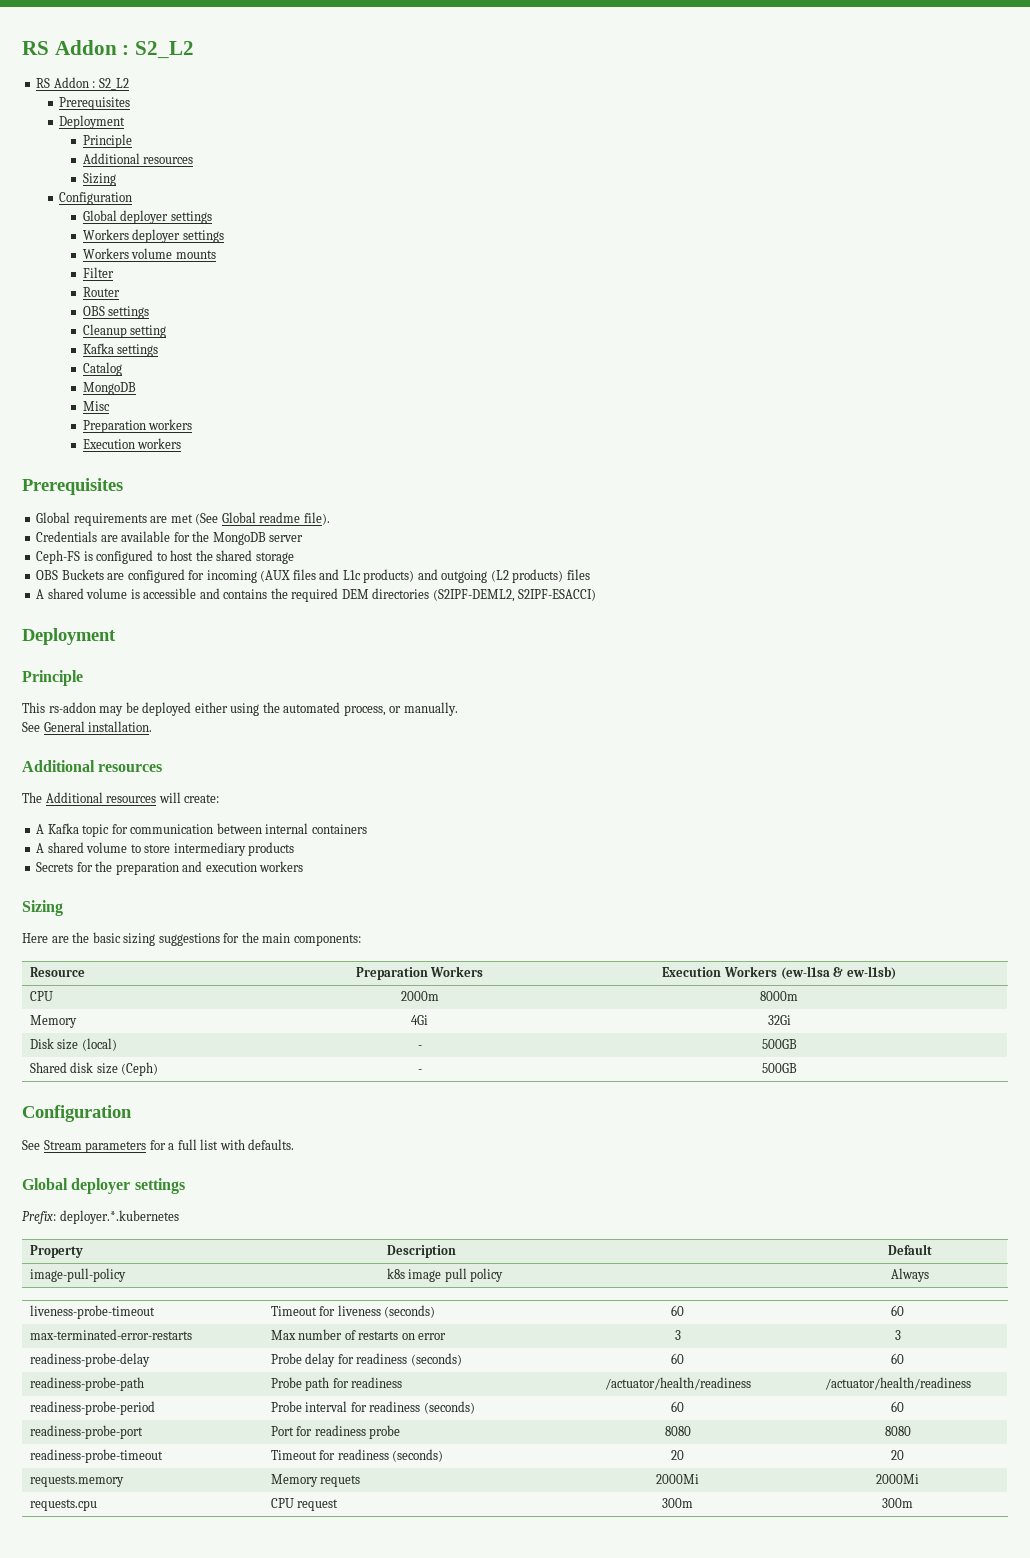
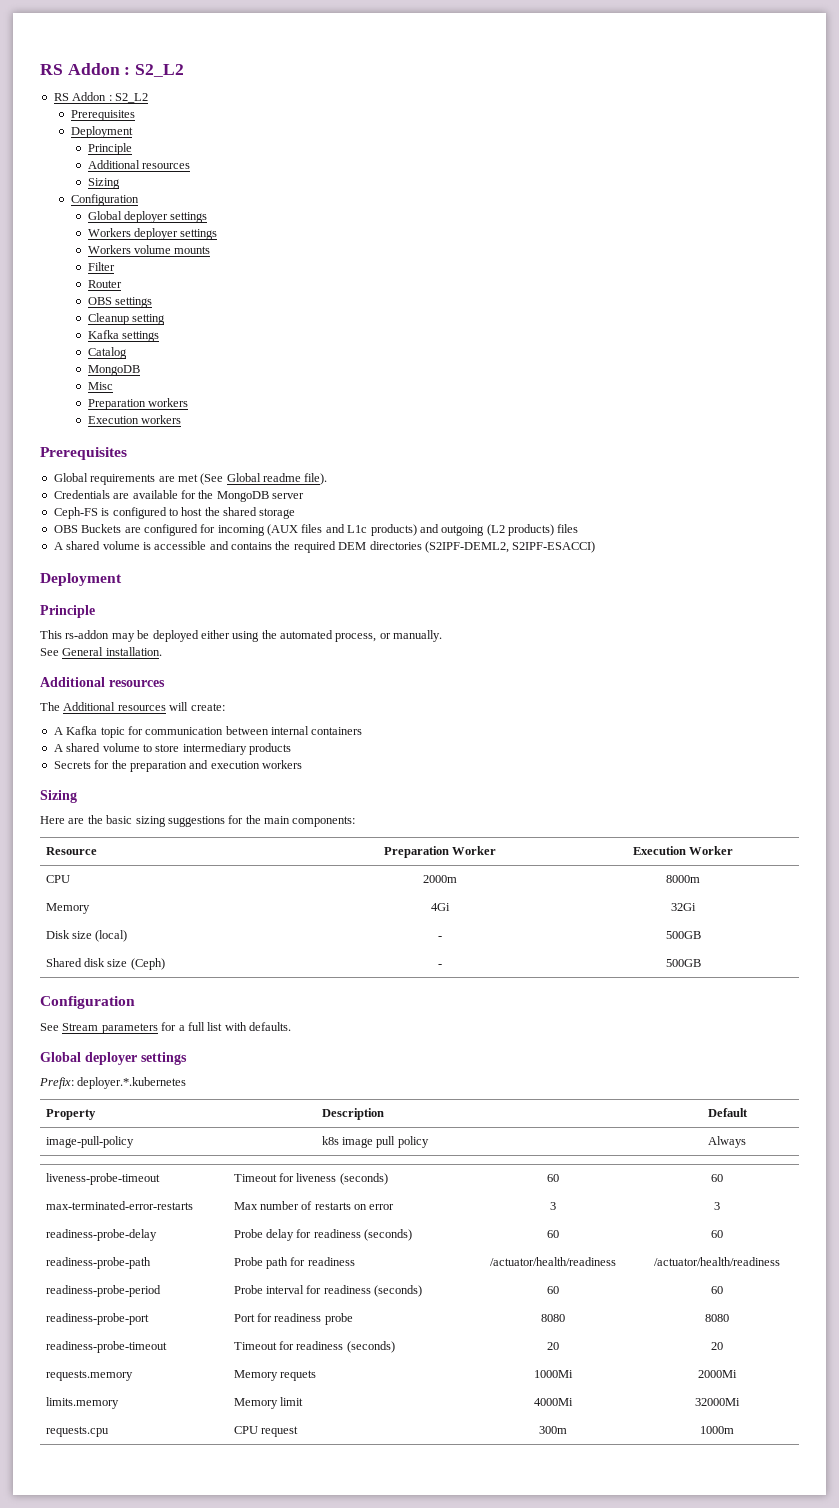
- Resource | Preparation Workers | Execution Workers (ew-l1sa & ew-l1sb)
+ Resource | Preparation Worker | Execution Worker
- requests.memory | Memory requets | 2000Mi | 2000Mi
+ requests.memory | Memory requets | 1000Mi | 2000Mi
+ limits.memory | Memory limit | 4000Mi | 32000Mi
- requests.cpu | CPU request | 300m | 300m
+ requests.cpu | CPU request | 300m | 1000m

